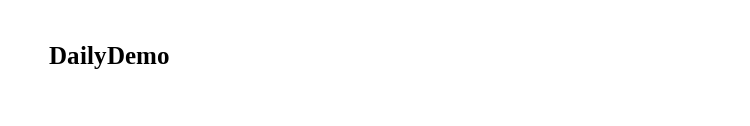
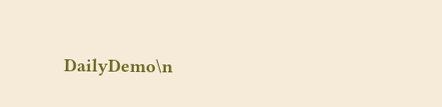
- DailyDemo
+ DailyDemo\n

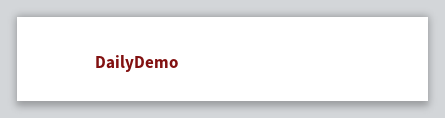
- DailyDemo\n
+ DailyDemo

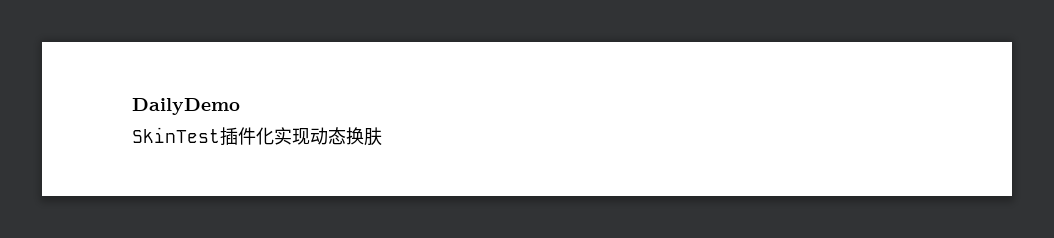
+ SkinTest插件化实现动态换肤

